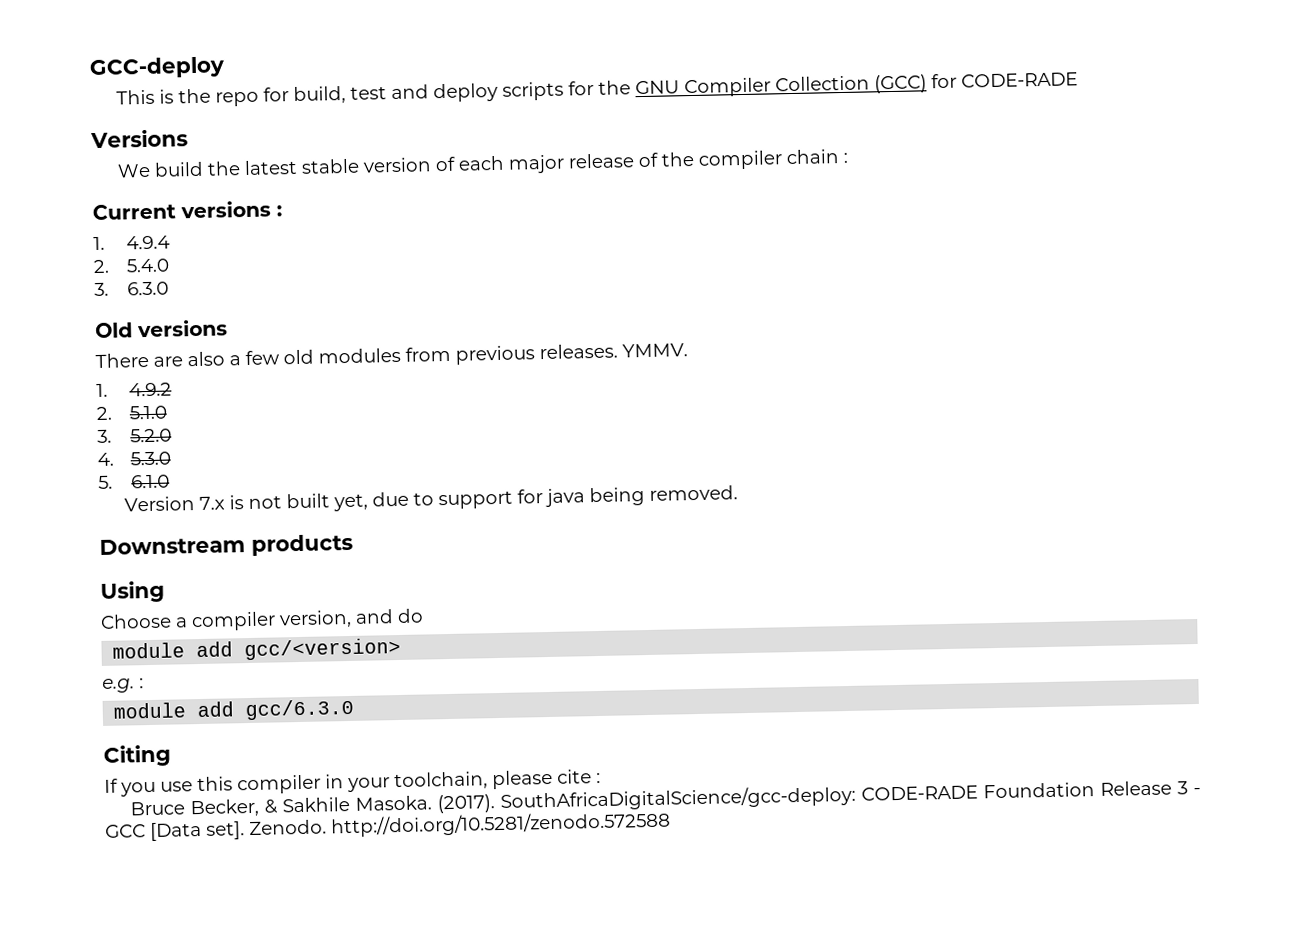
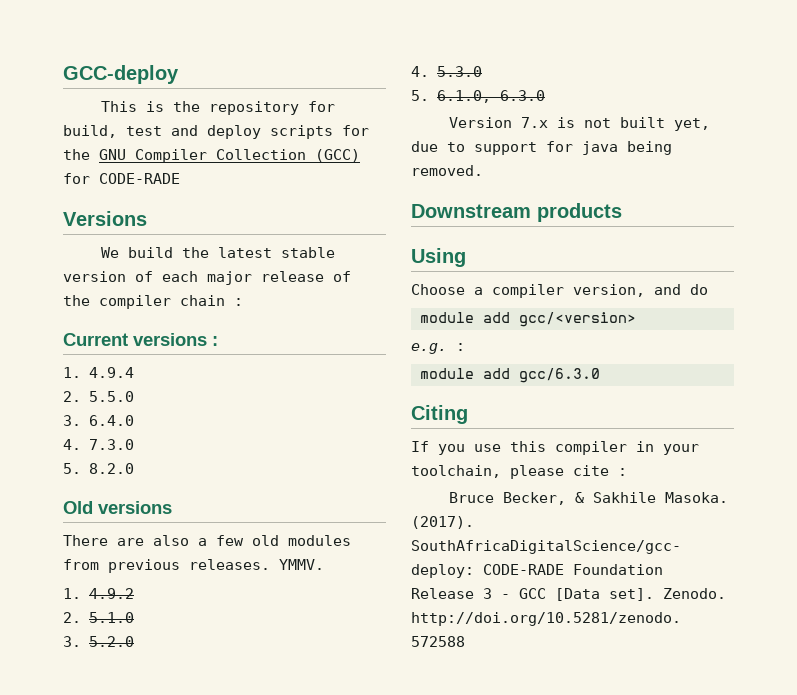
- This is the repo for build, test and deploy scripts for the GNU Compiler Collection (GCC) for CODE-RADE
+ This is the repository for build, test and deploy scripts for the GNU Compiler Collection (GCC) for CODE-RADE
- 2. 5.4.0
- 3. 6.3.0
+ 2. 5.5.0
+ 3. 6.4.0
+ 4. 7.3.0
+ 5. 8.2.0
- 5. 6.1.0
+ 5. 6.1.0, 6.3.0

